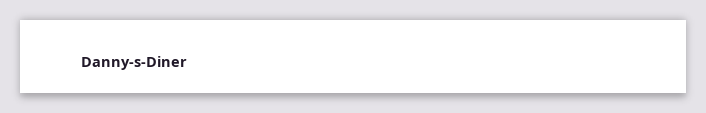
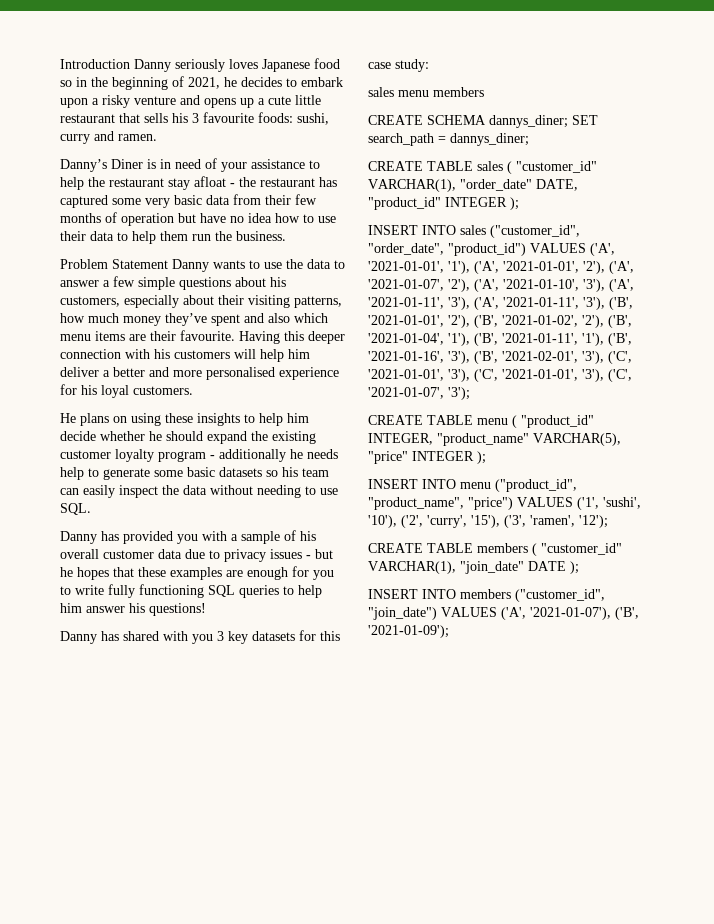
- Danny-s-Diner
+ Introduction Danny seriously loves Japanese food so in the beginning of 2021, he decides to embark upon a risky venture and opens up a cute little restaurant that sells his 3 favourite foods: sushi, curry and ramen.
+ Danny’s Diner is in need of your assistance to help the restaurant stay afloat - the restaurant has captured some very basic data from their few months of operation but have no idea how to use their data to help them run the business.
+ Problem Statement Danny wants to use the data to answer a few simple questions about his customers, especially about their visiting patterns, how much money they’ve spent and also which menu items are their favourite. Having this deeper connection with his customers will help him deliver a better and more personalised experience for his loyal customers.
+ He plans on using these insights to help him decide whether he should expand the existing customer loyalty program - additionally he needs help to generate some basic datasets so his team can easily inspect the data without needing to use SQL.
+ Danny has provided you with a sample of his overall customer data due to privacy issues - but he hopes that these examples are enough for you to write fully functioning SQL queries to help him answer his questions!
+ Danny has shared with you 3 key datasets for this case study:
+ sales menu members
+ CREATE SCHEMA dannys_diner; SET search_path = dannys_diner;
+ CREATE TABLE sales ( "customer_id" VARCHAR(1), "order_date" DATE, "product_id" INTEGER );
+ INSERT INTO sales ("customer_id", "order_date", "product_id") VALUES ('A', '2021-01-01', '1'), ('A', '2021-01-01', '2'), ('A', '2021-01-07', '2'), ('A', '2021-01-10', '3'), ('A', '2021-01-11', '3'), ('A', '2021-01-11', '3'), ('B', '2021-01-01', '2'), ('B', '2021-01-02', '2'), ('B', '2021-01-04', '1'), ('B', '2021-01-11', '1'), ('B', '2021-01-16', '3'), ('B', '2021-02-01', '3'), ('C', '2021-01-01', '3'), ('C', '2021-01-01', '3'), ('C', '2021-01-07', '3');
+ CREATE TABLE menu ( "product_id" INTEGER, "product_name" VARCHAR(5), "price" INTEGER );
+ INSERT INTO menu ("product_id", "product_name", "price") VALUES ('1', 'sushi', '10'), ('2', 'curry', '15'), ('3', 'ramen', '12');
+ CREATE TABLE members ( "customer_id" VARCHAR(1), "join_date" DATE );
+ INSERT INTO members ("customer_id", "join_date") VALUES ('A', '2021-01-07'), ('B', '2021-01-09');

